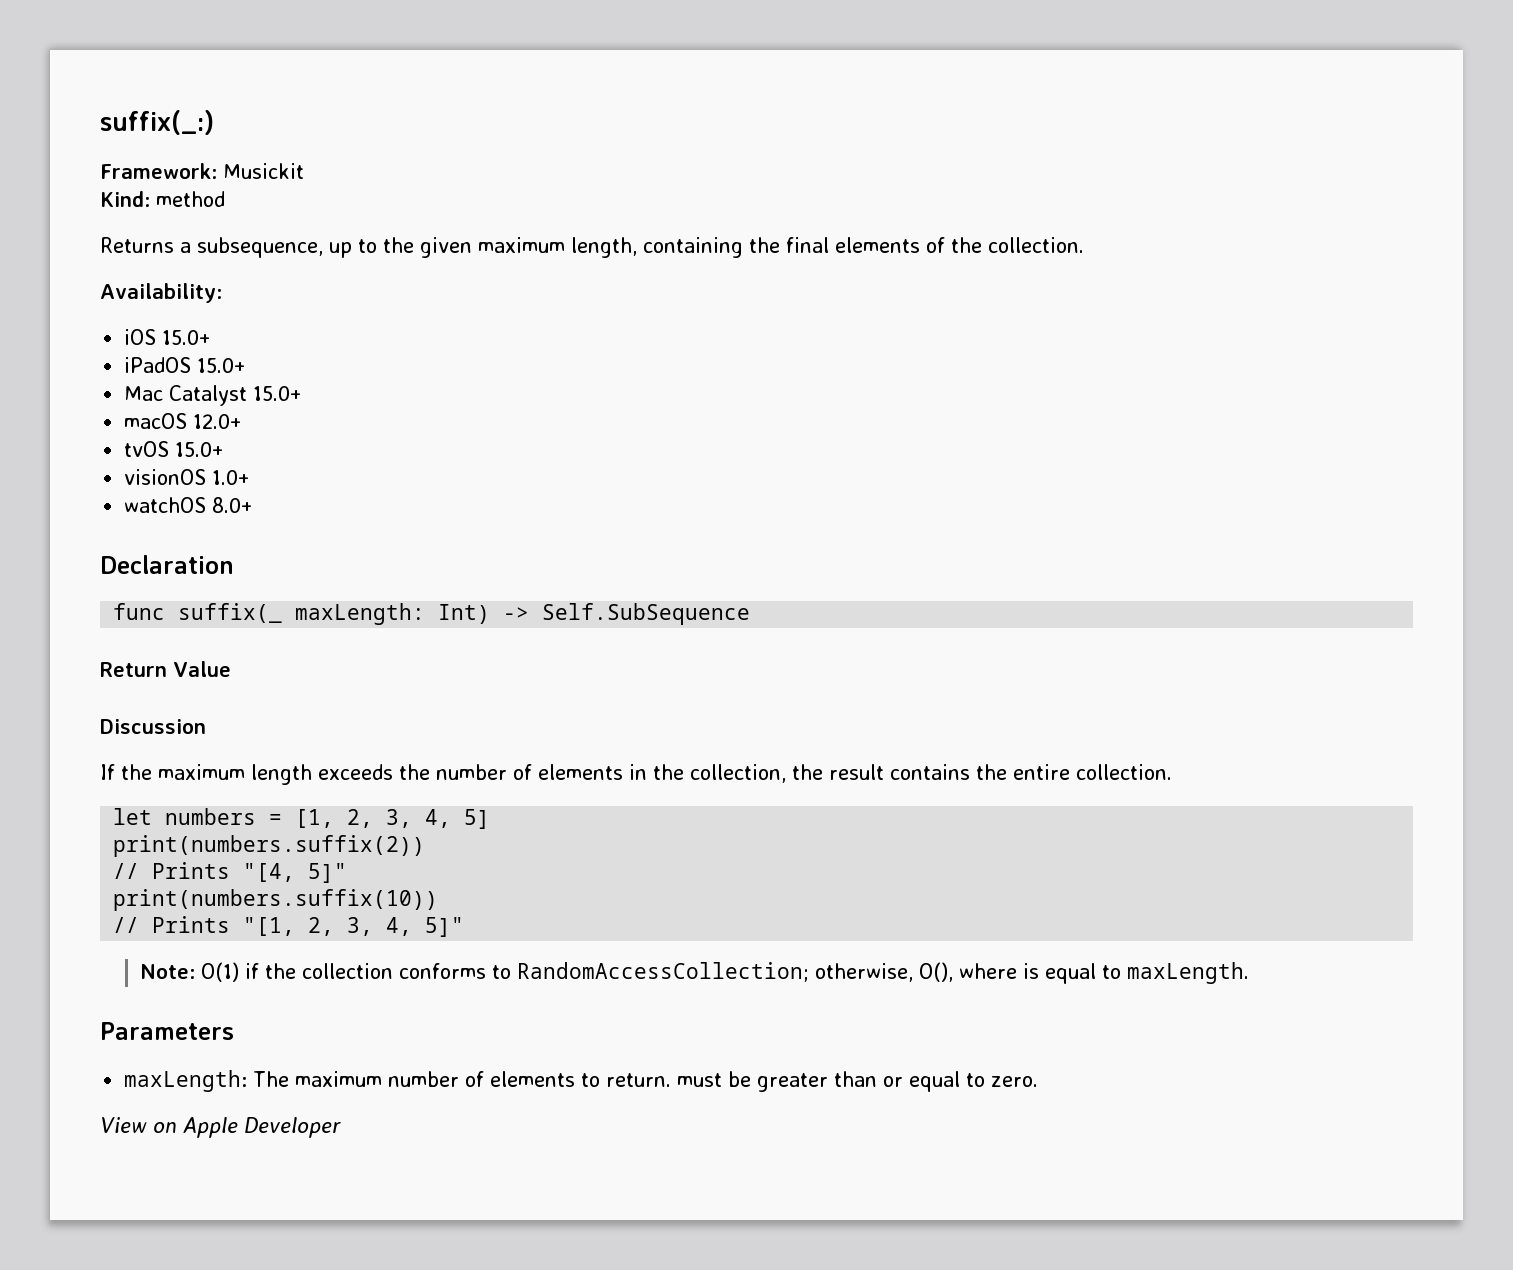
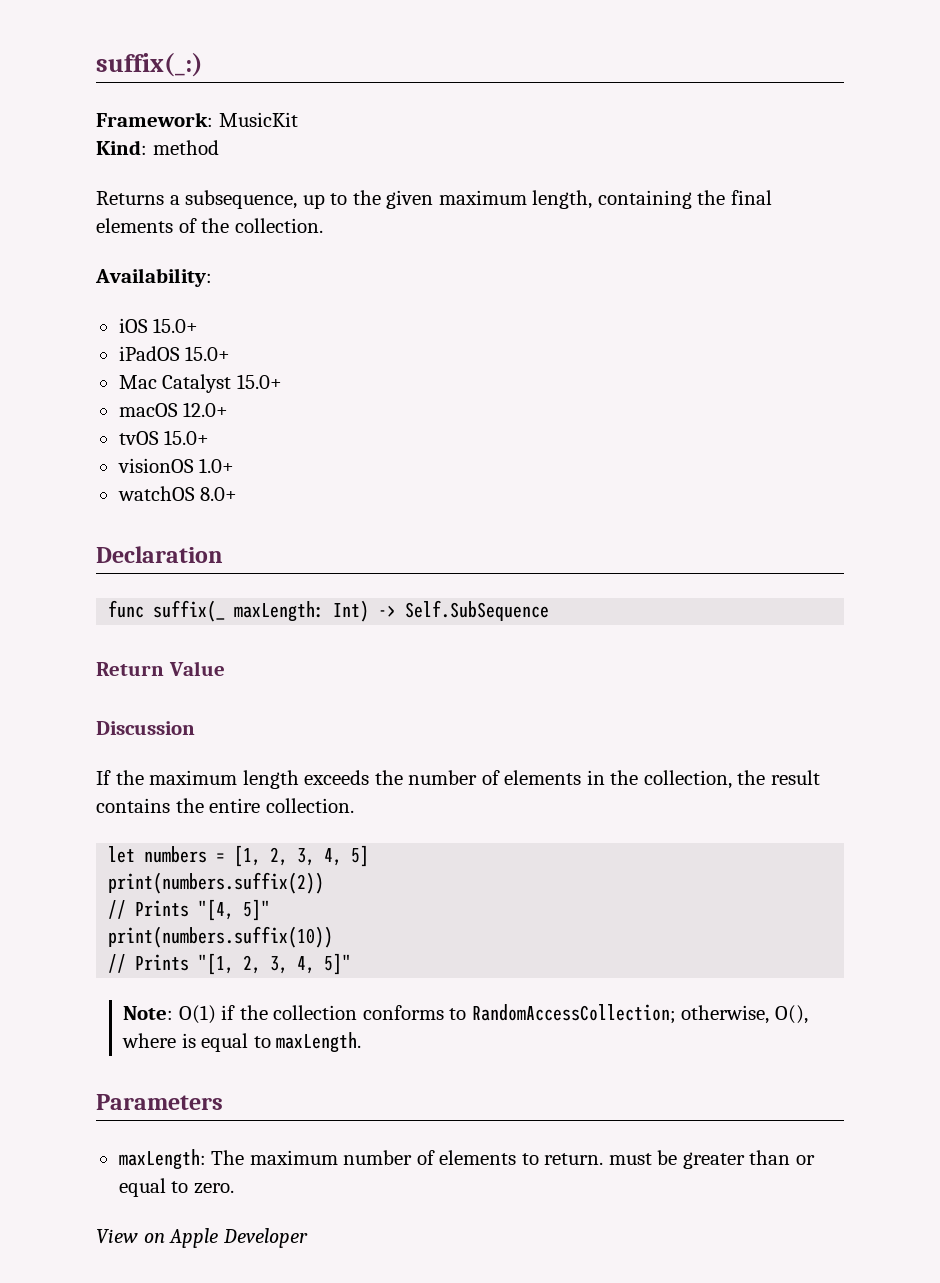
- Framework: Musickit
+ Framework: MusicKit

